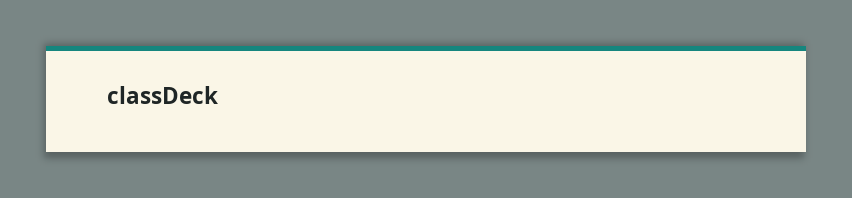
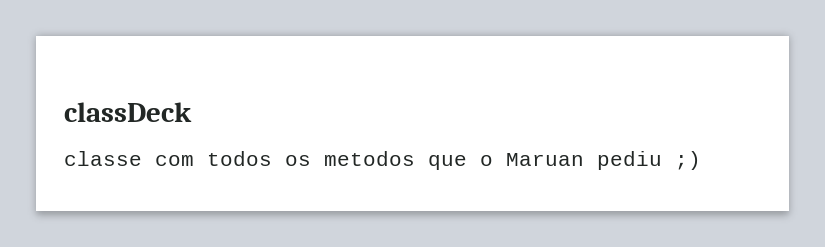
+ classe com todos os metodos que o Maruan pediu ;)

